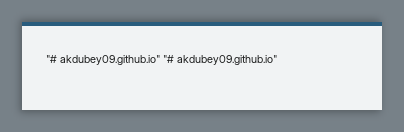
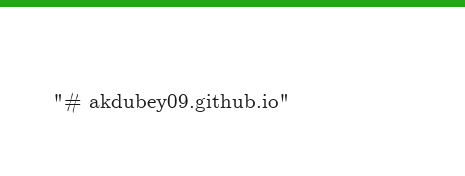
- "# akdubey09.github.io" "# akdubey09.github.io"
+ "# akdubey09.github.io"

